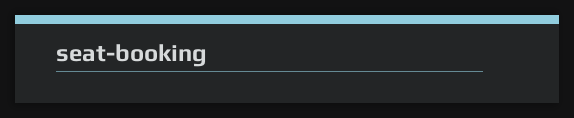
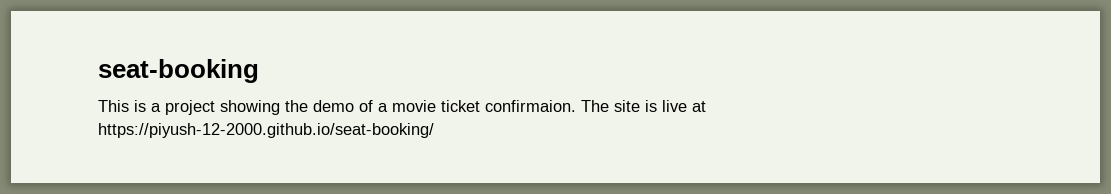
+ This is a project showing the demo of a movie ticket confirmaion. The site is live at https://piyush-12-2000.github.io/seat-booking/

